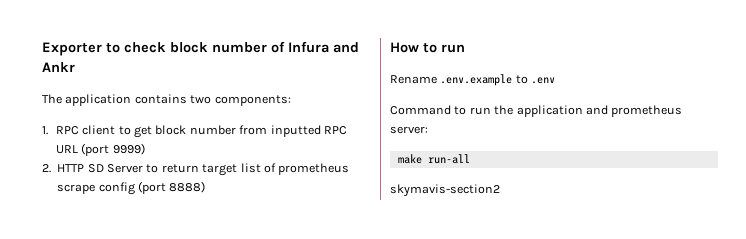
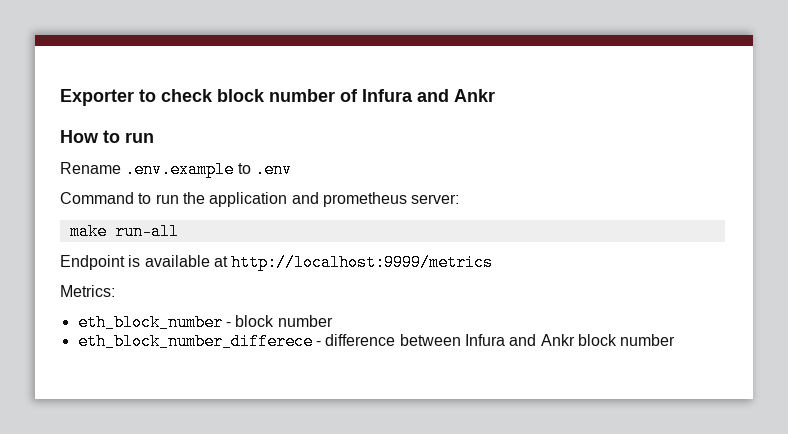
- The application contains two components:
- 1. RPC client to get block number from inputted RPC URL (port 9999)
- 2. HTTP SD Server to return target list of prometheus scrape config (port 8888)
- skymavis-section2
+ Endpoint is available at http://localhost:9999/metrics
+ Metrics:
+ eth_block_number - block number
+ eth_block_number_differece - difference between Infura and Ankr block number

